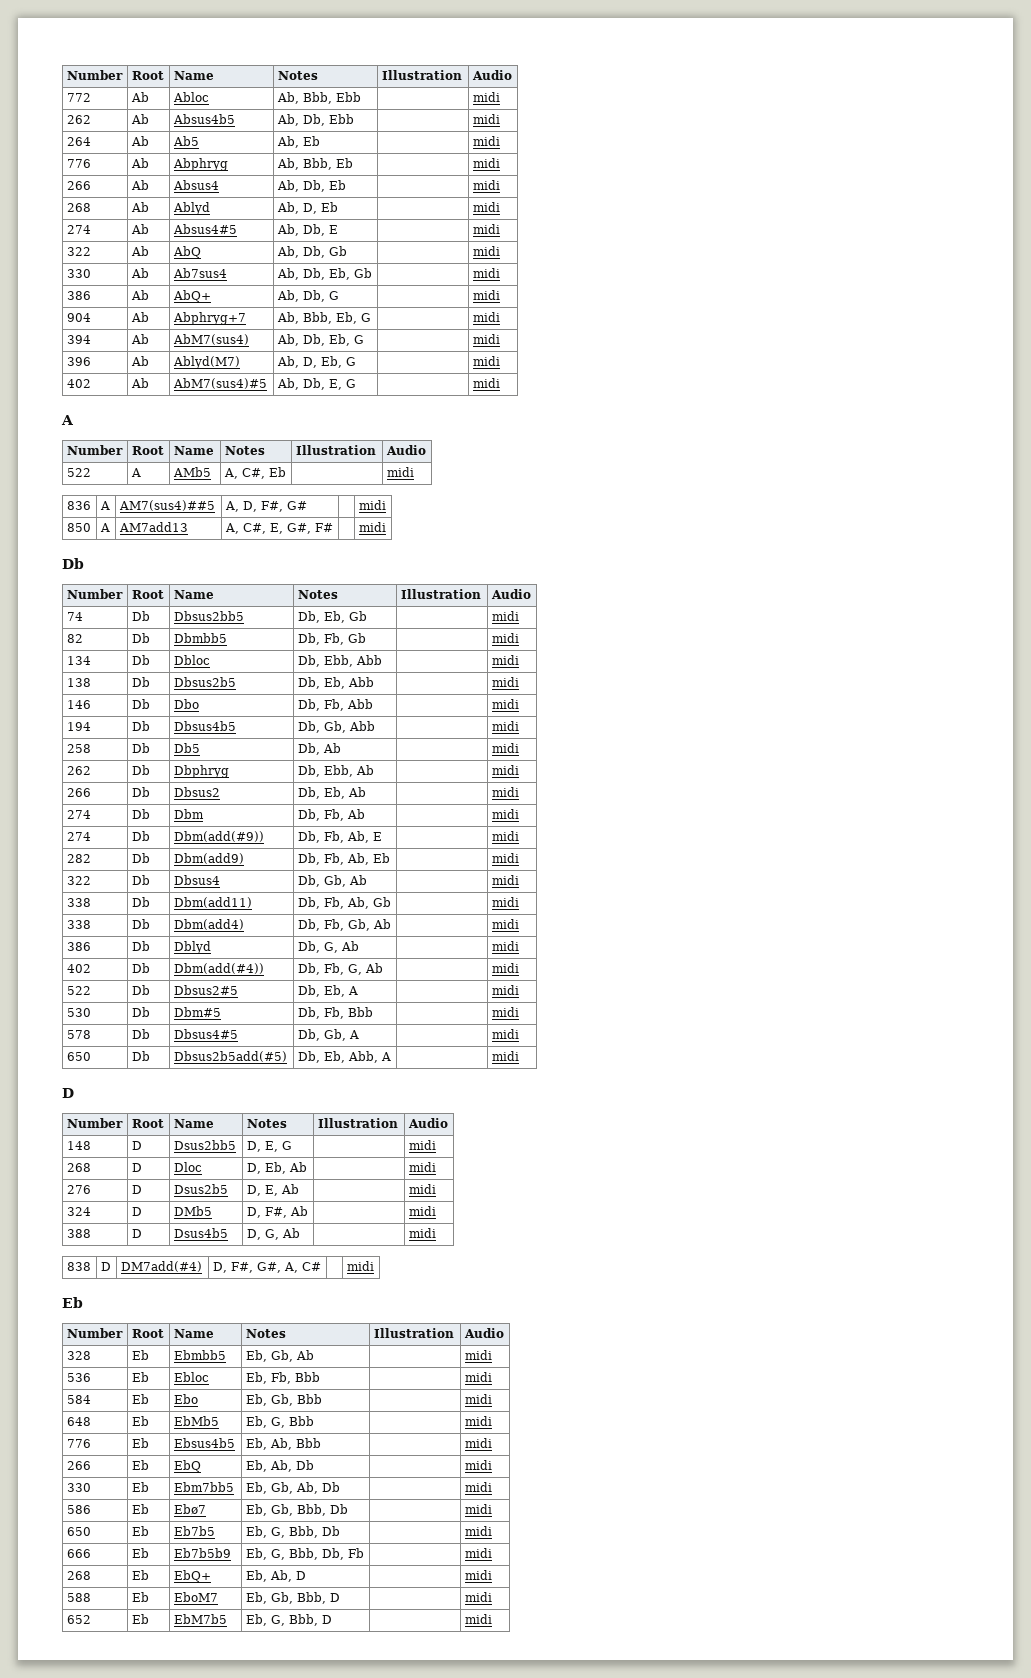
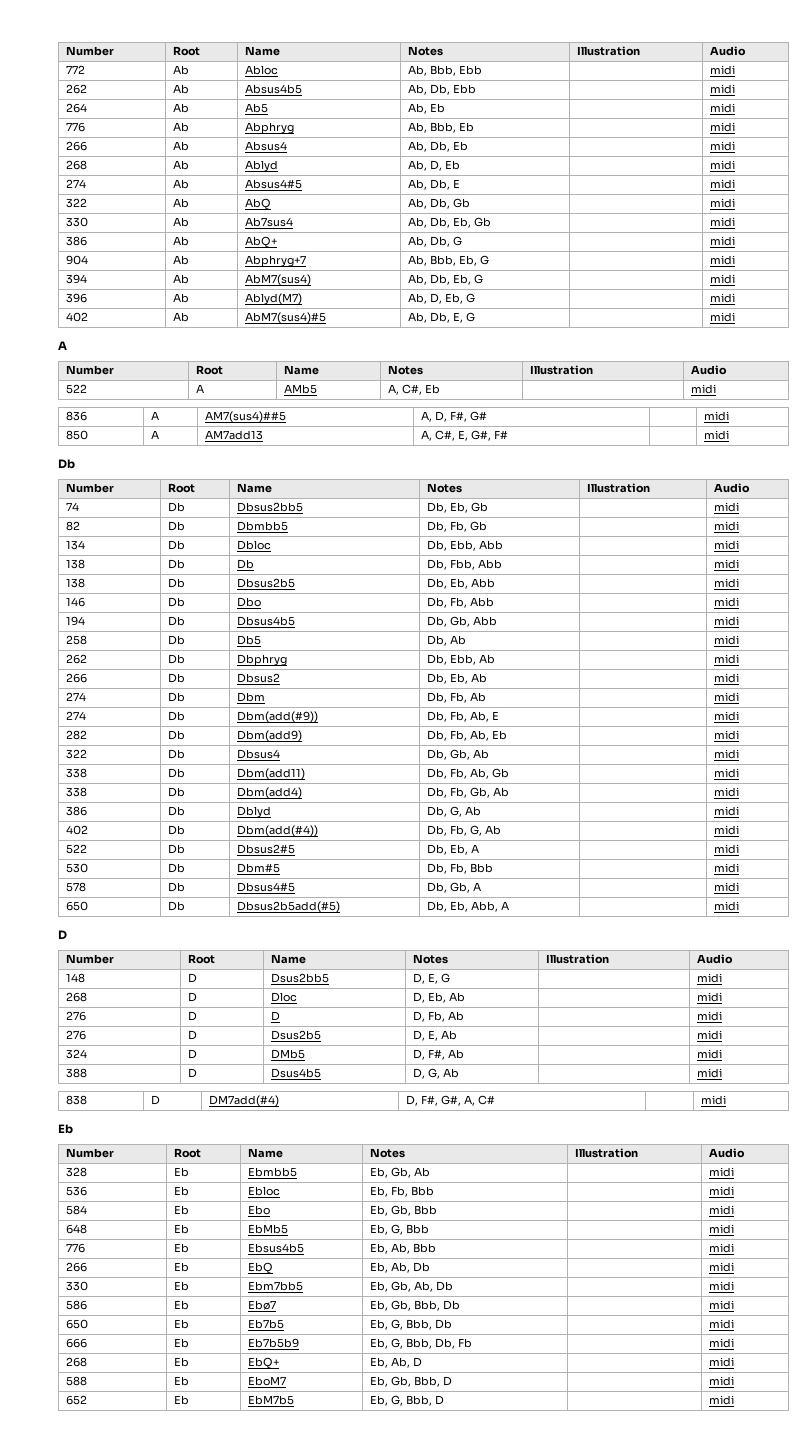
+ 138 | Db | Db | Db, Fbb, Abb | | midi
+ 276 | D | D | D, Fb, Ab | | midi

